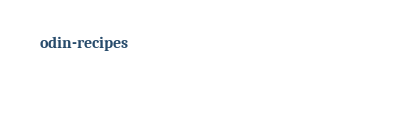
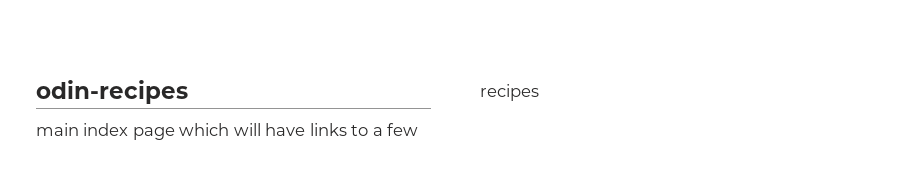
+ main index page which will have links to a few recipes

